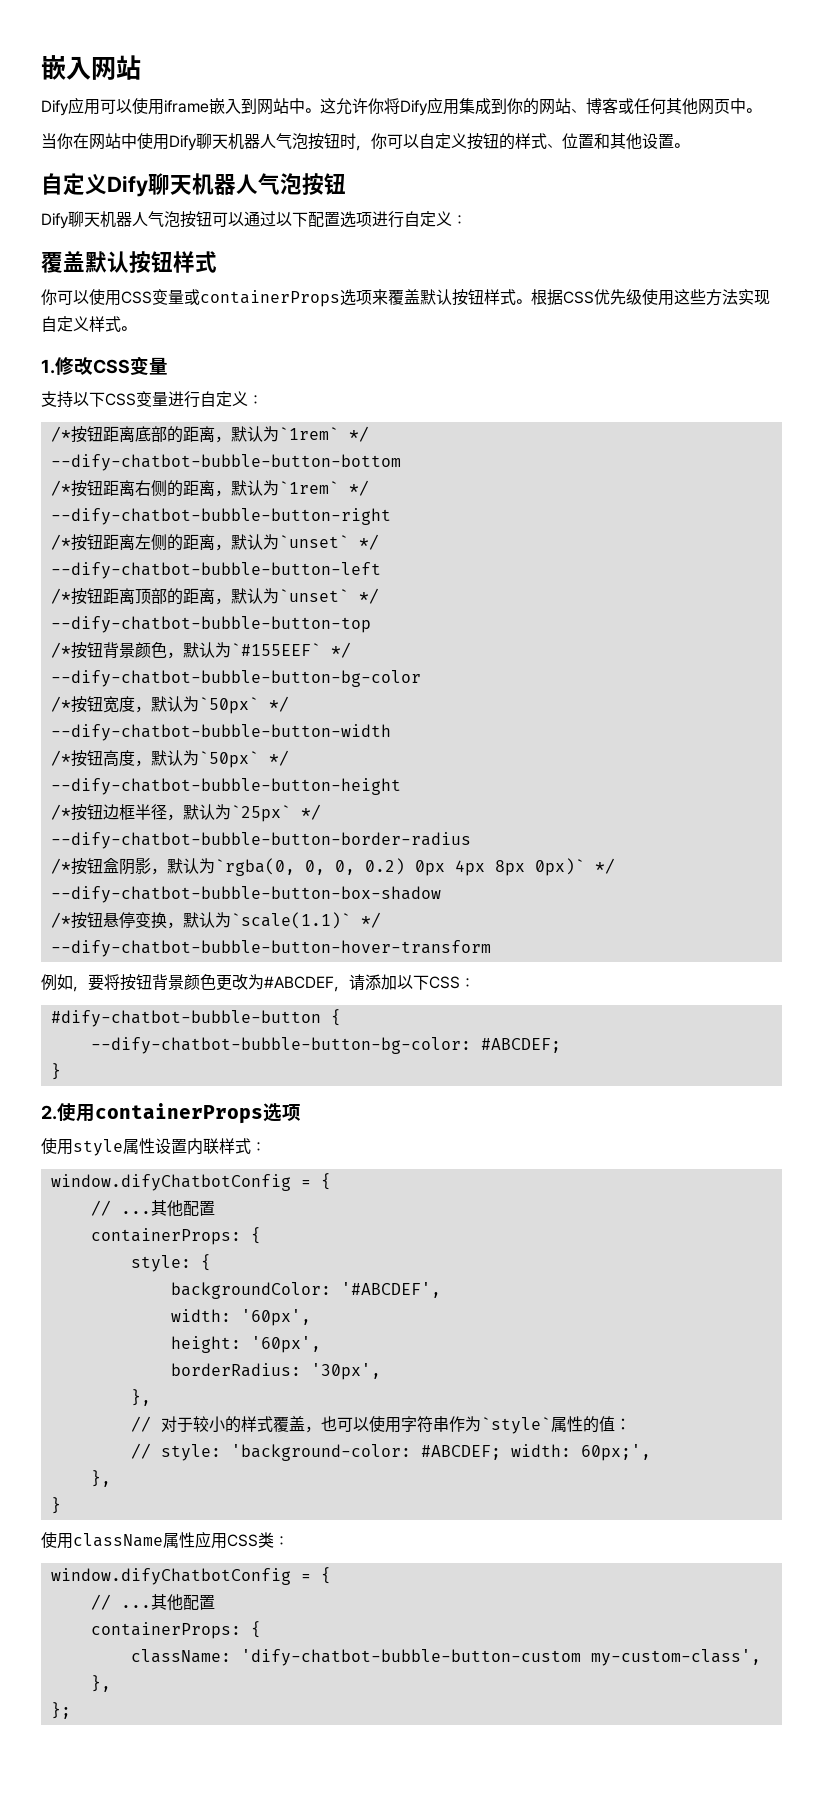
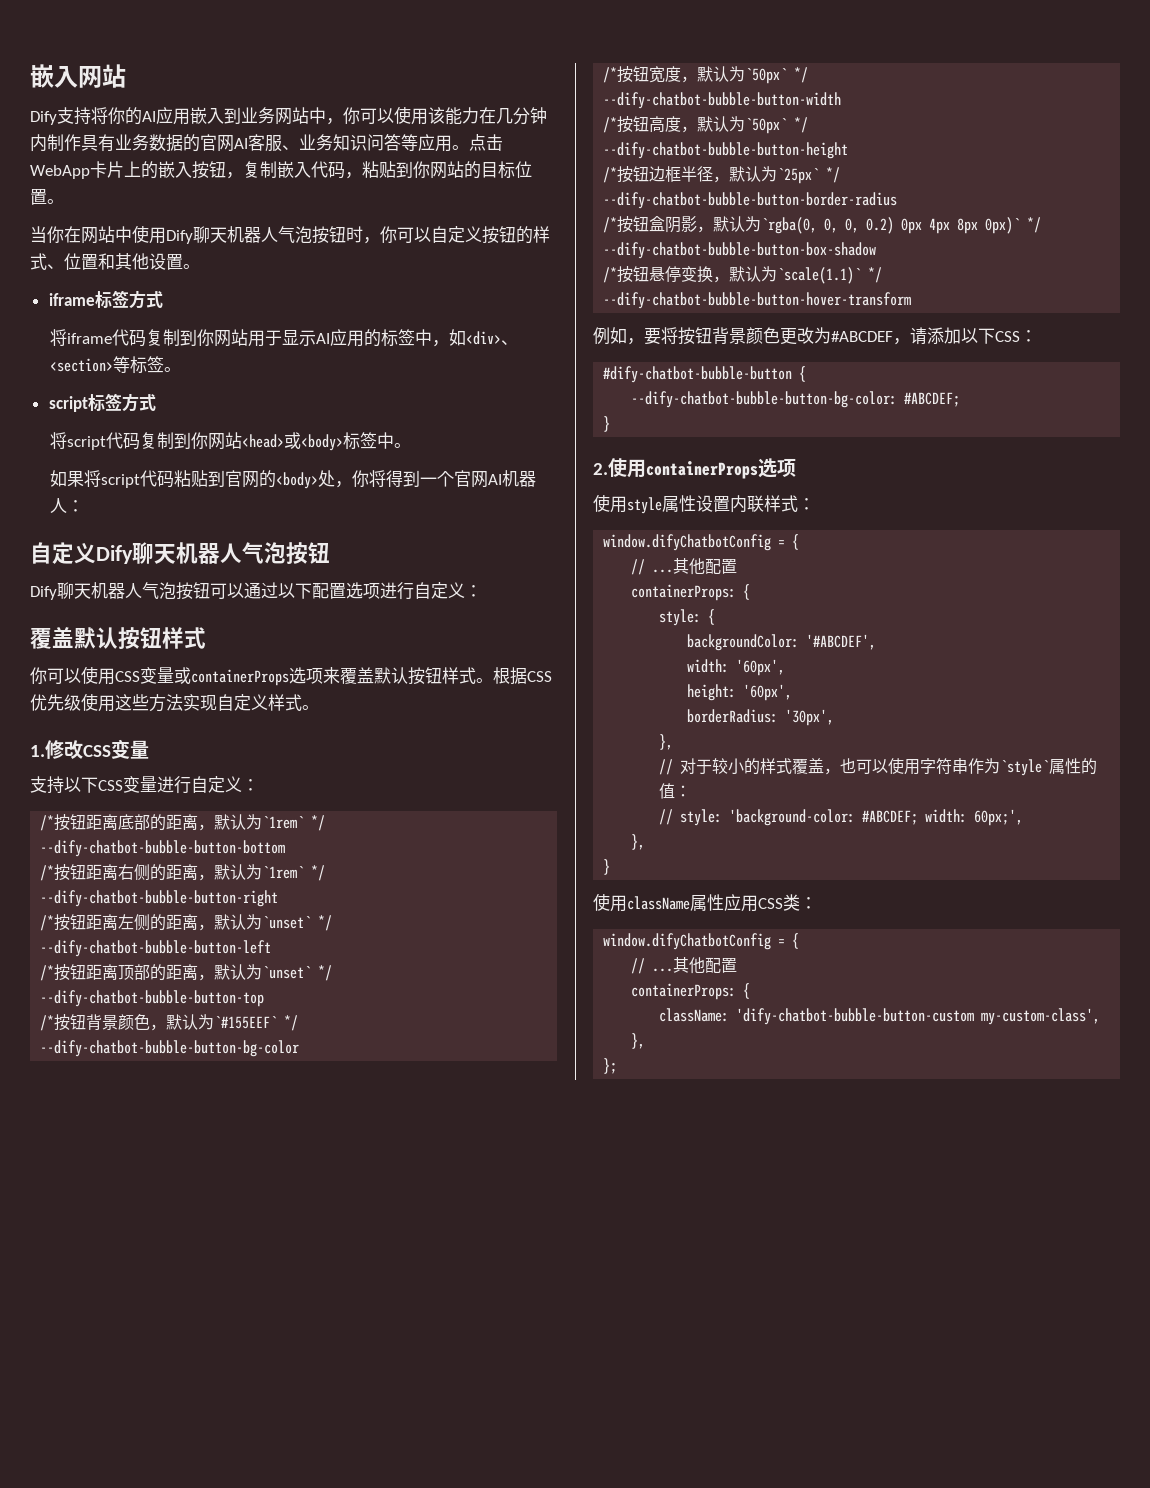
- Dify应用可以使用iframe嵌入到网站中。这允许你将Dify应用集成到你的网站、博客或任何其他网页中。
+ Dify支持将你的AI应用嵌入到业务网站中，你可以使用该能力在几分钟内制作具有业务数据的官网AI客服、业务知识问答等应用。点击WebApp卡片上的嵌入按钮，复制嵌入代码，粘贴到你网站的目标位置。
+ iframe标签方式
+ 将iframe代码复制到你网站用于显示AI应用的标签中，如<div>、<section>等标签。
+ script标签方式
+ 将script代码复制到你网站<head>或<body>标签中。
+ 如果将script代码粘贴到官网的<body>处，你将得到一个官网AI机器人：

